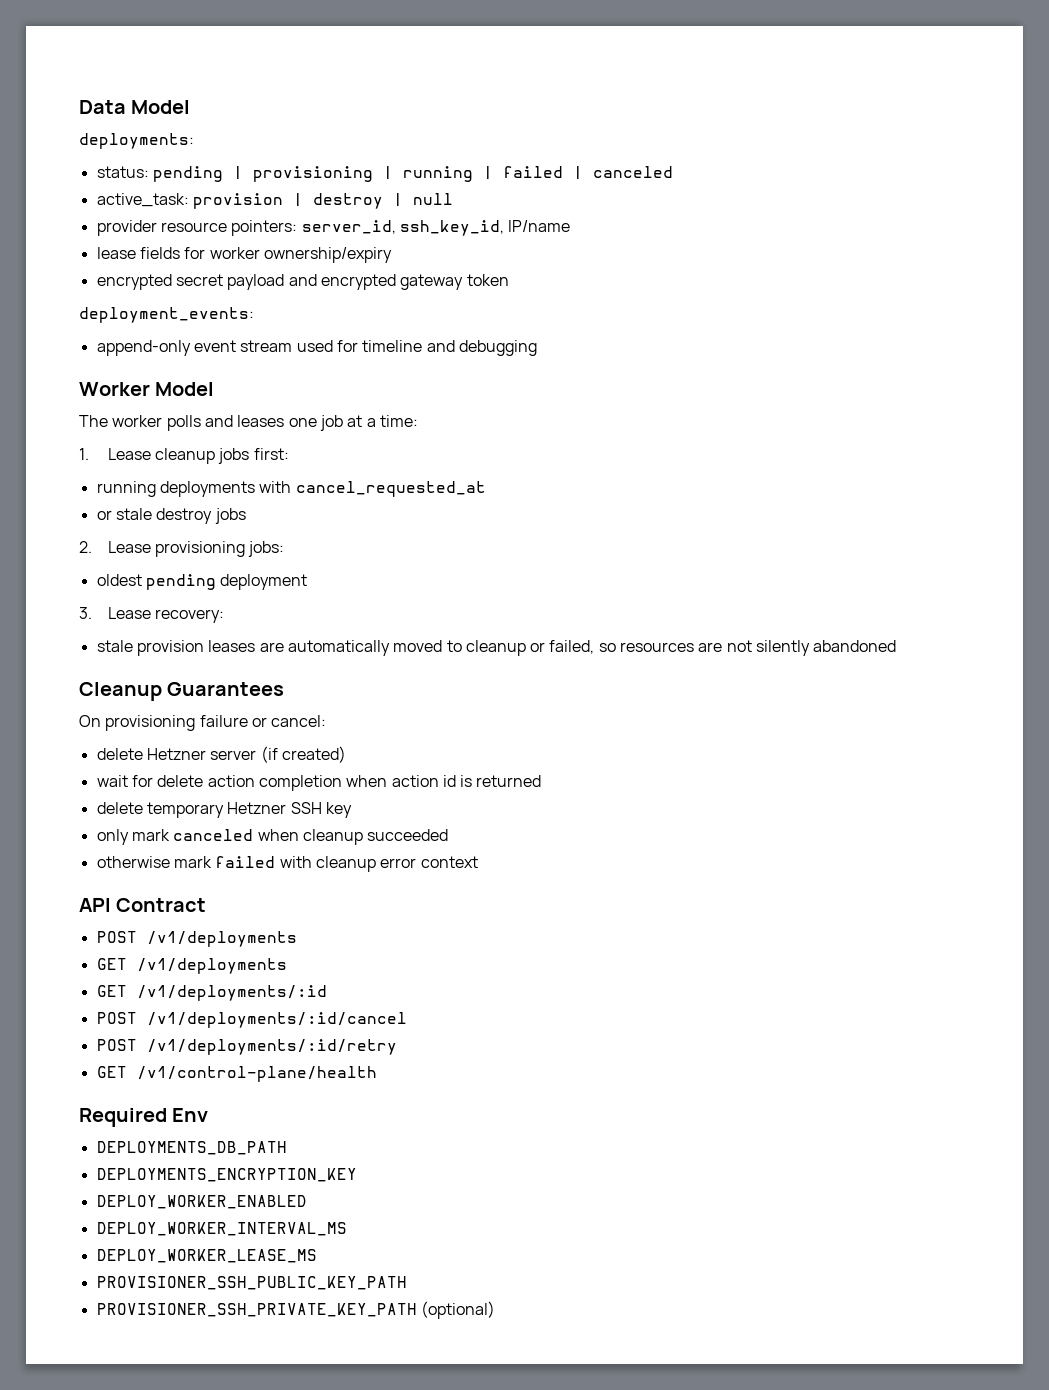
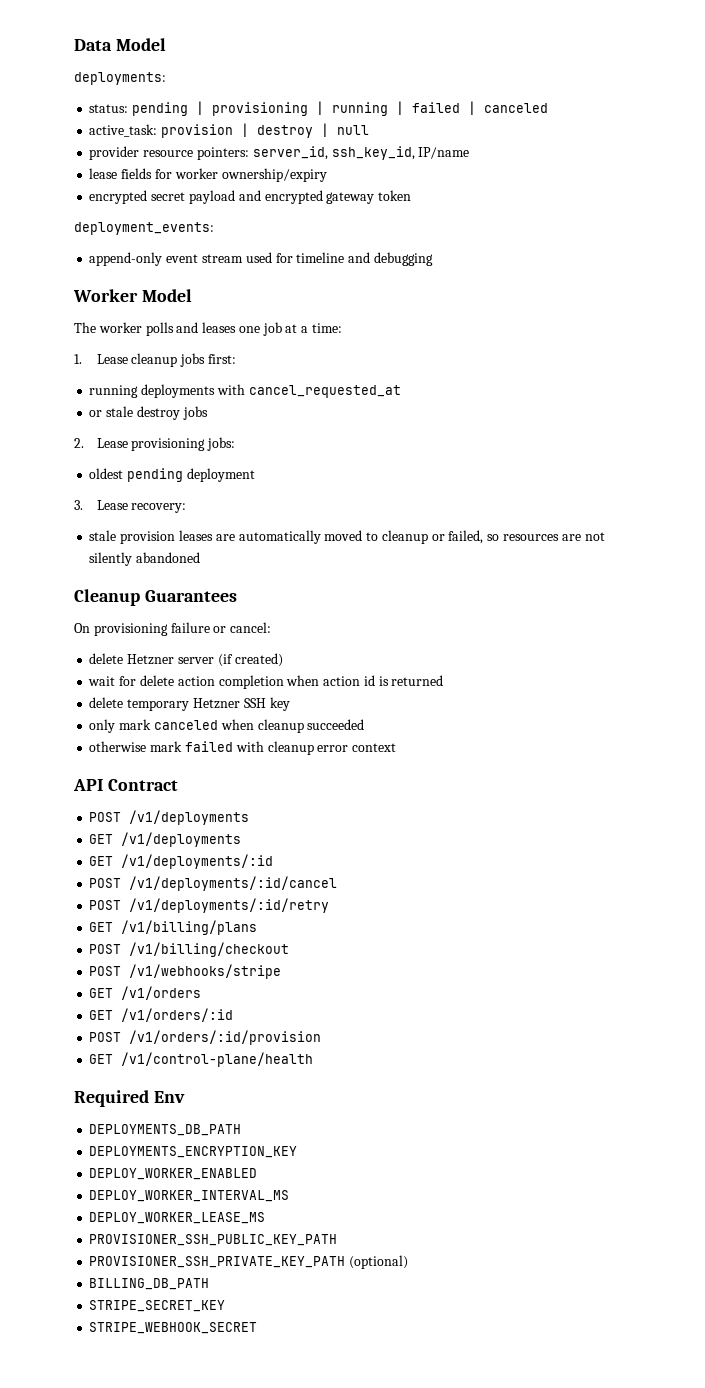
+ GET /v1/billing/plans
+ POST /v1/billing/checkout
+ POST /v1/webhooks/stripe
+ GET /v1/orders
+ GET /v1/orders/:id
+ POST /v1/orders/:id/provision
+ BILLING_DB_PATH
+ STRIPE_SECRET_KEY
+ STRIPE_WEBHOOK_SECRET

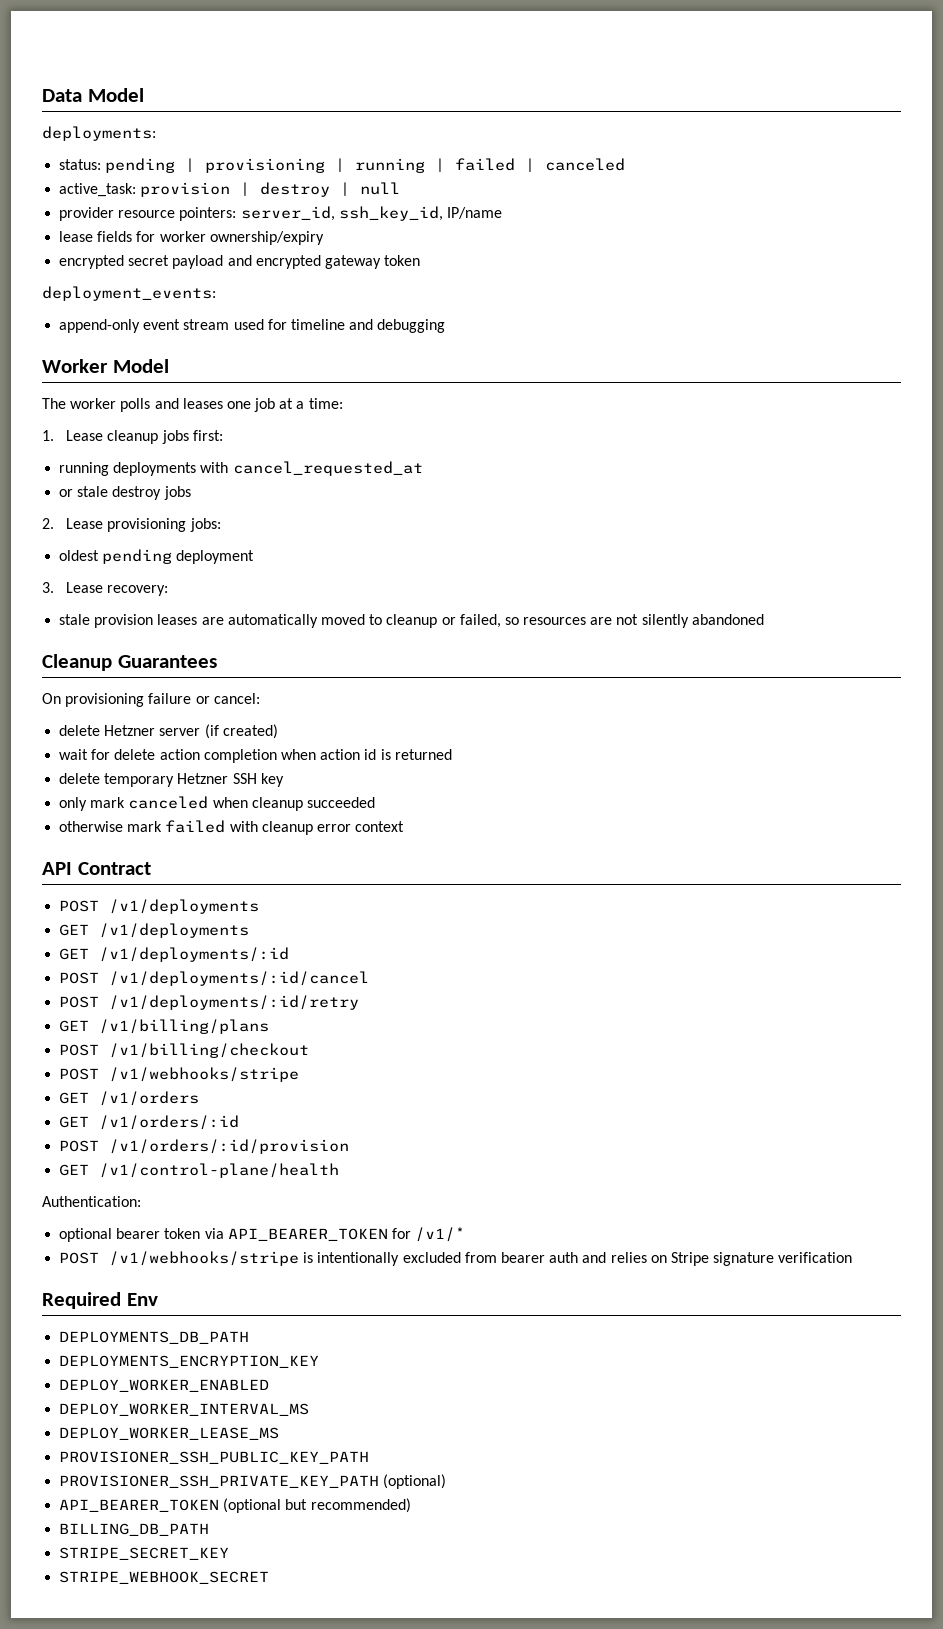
+ Authentication:
+ optional bearer token via API_BEARER_TOKEN for /v1/*
+ POST /v1/webhooks/stripe is intentionally excluded from bearer auth and relies on Stripe signature verification
+ API_BEARER_TOKEN (optional but recommended)

